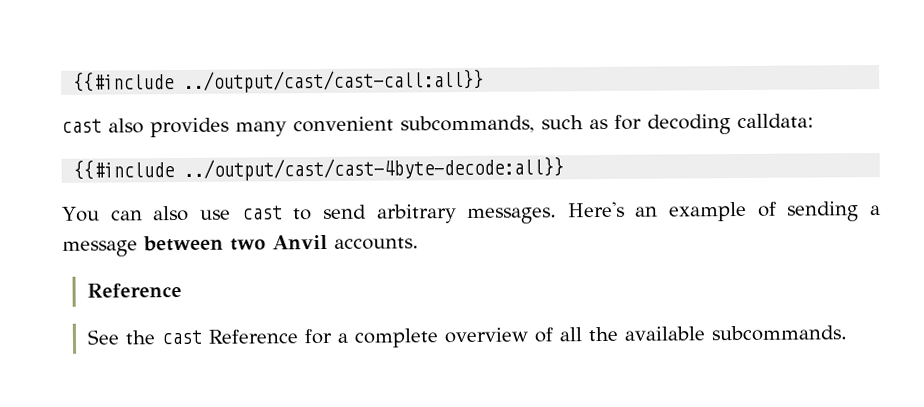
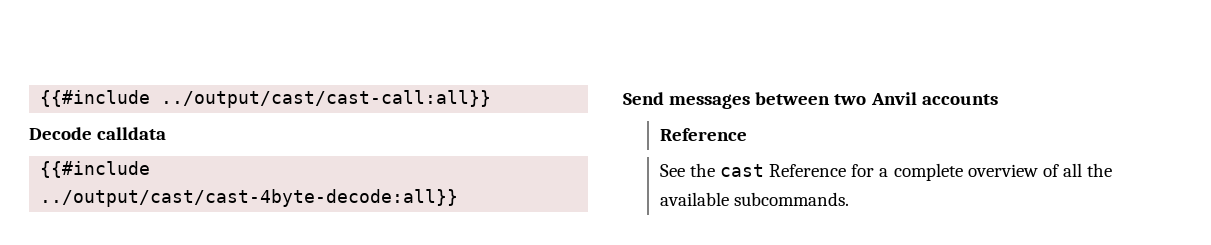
- cast also provides many convenient subcommands, such as for decoding calldata:
+ Decode calldata
  {{#include ../output/cast/cast-4byte-decode:all}}
- You can also use cast to send arbitrary messages. Here's an example of sending a message between two Anvil accounts.
+ Send messages between two Anvil accounts

